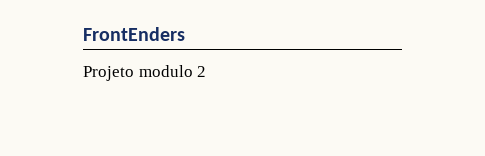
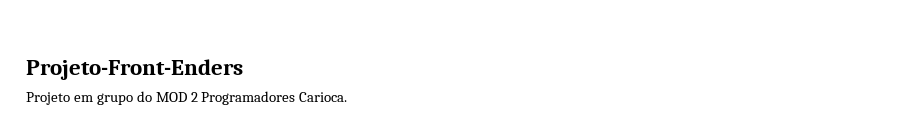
- FrontEnders
+ Projeto-Front-Enders
- Projeto modulo 2
+ Projeto em grupo do MOD 2 Programadores Carioca.

